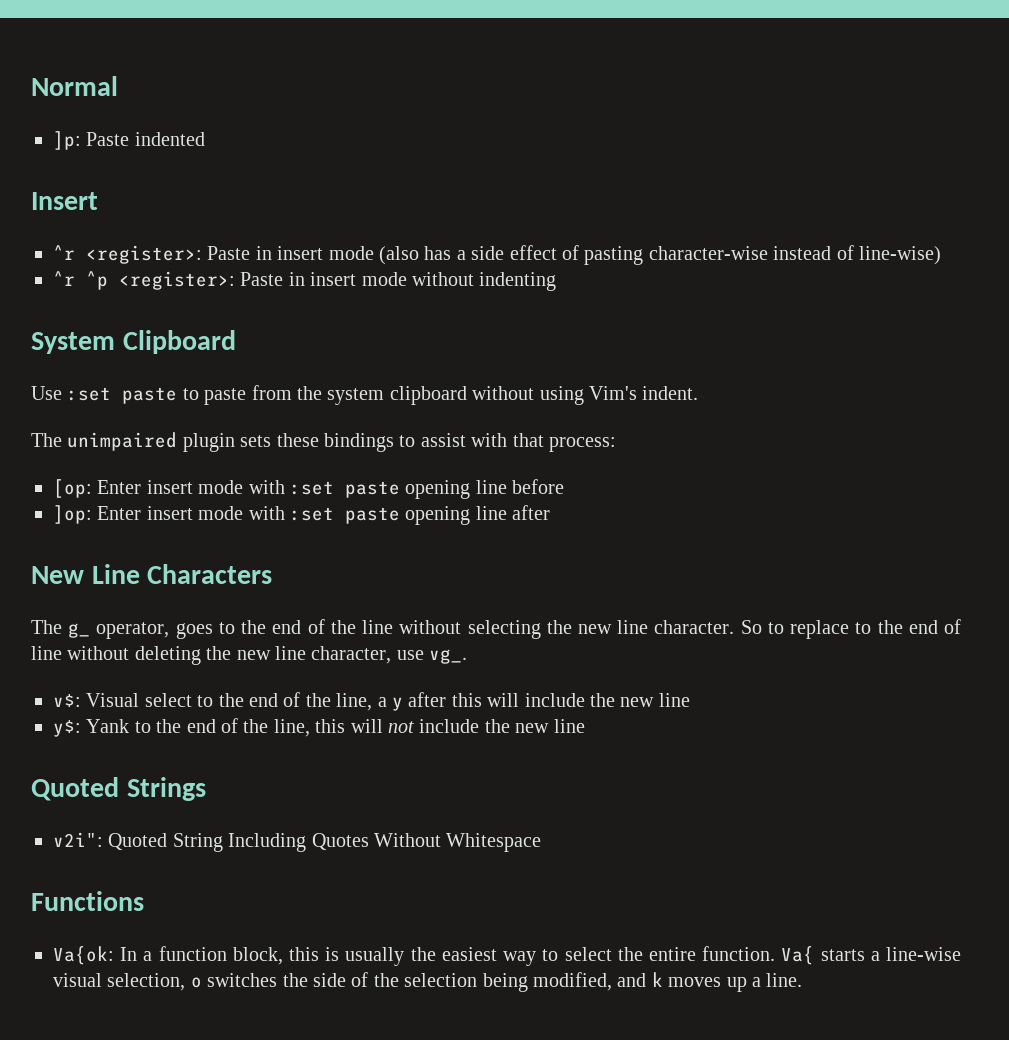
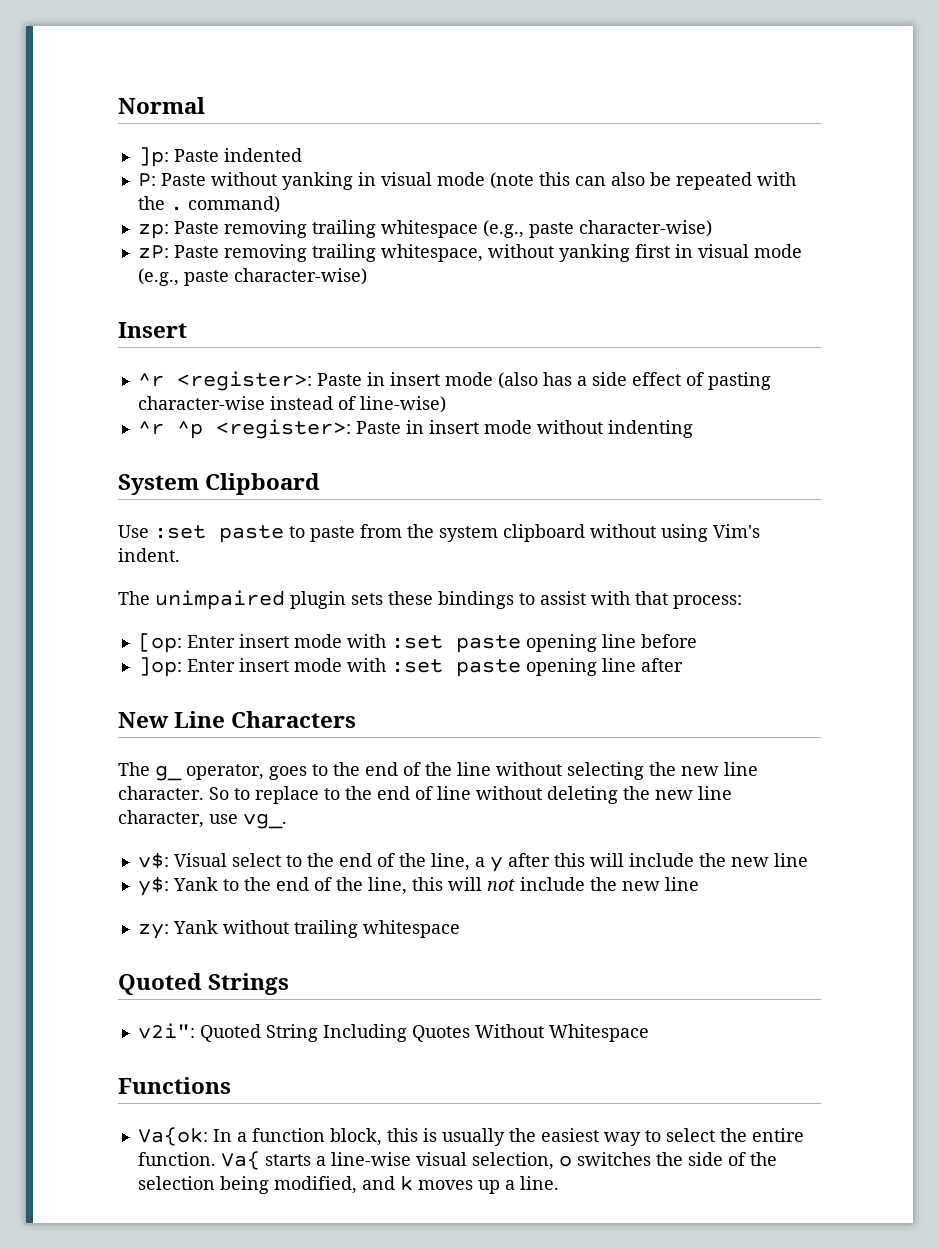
+ P: Paste without yanking in visual mode (note this can also be repeated with the . command)
+ zp: Paste removing trailing whitespace (e.g., paste character-wise)
+ zP: Paste removing trailing whitespace, without yanking first in visual mode (e.g., paste character-wise)
+ zy: Yank without trailing whitespace

